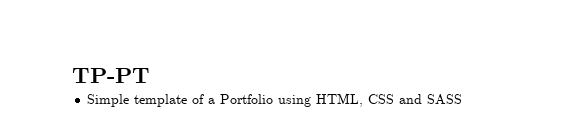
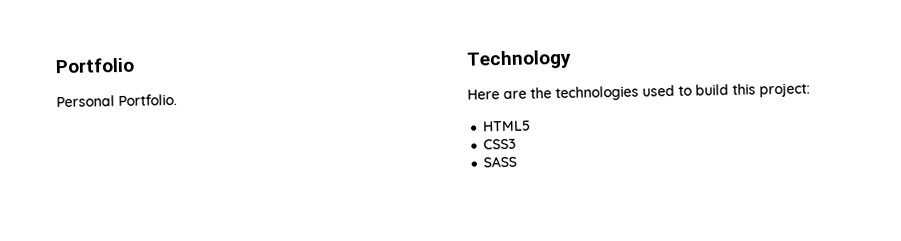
- TP-PT
- Simple template of a Portfolio using HTML, CSS and SASS
+ Portfolio
+ Personal Portfolio.
+ Technology
+ Here are the technologies used to build this project:
+ HTML5
+ CSS3
+ SASS

